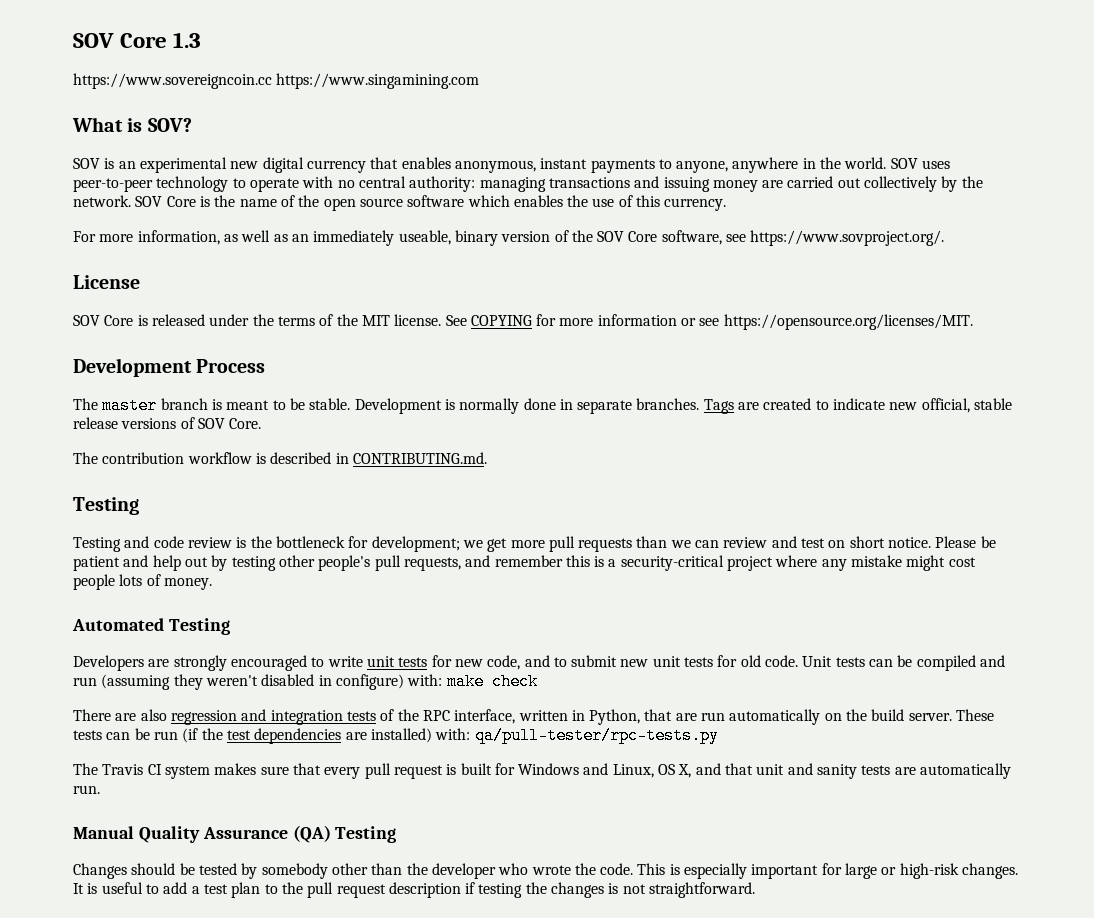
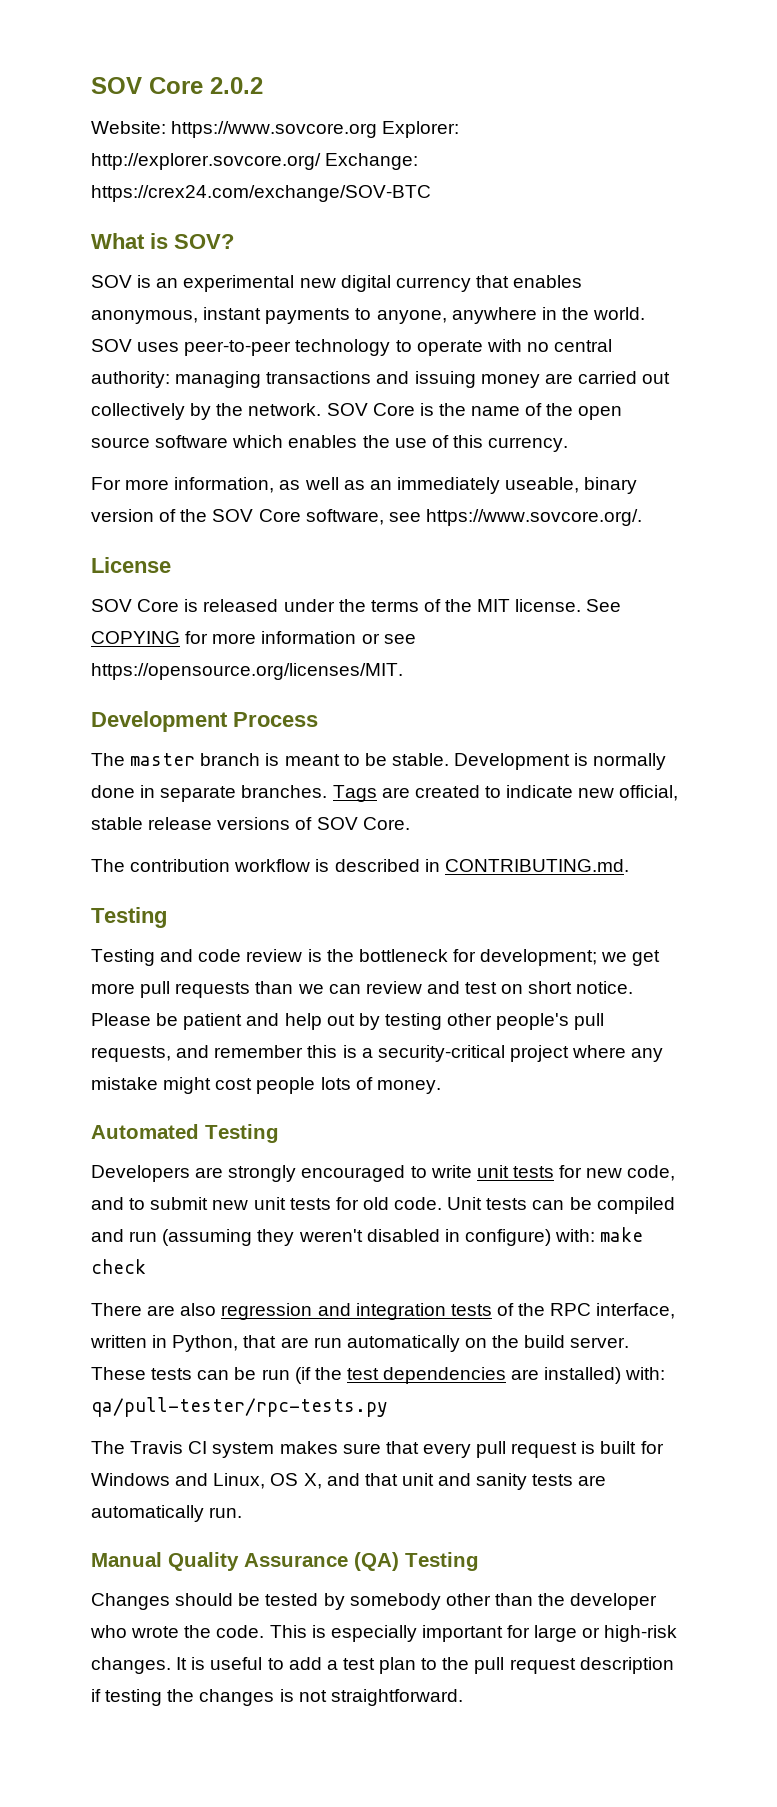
- SOV Core 1.3
- https://www.sovereigncoin.cc https://www.singamining.com
+ SOV Core 2.0.2
+ Website: https://www.sovcore.org Explorer: http://explorer.sovcore.org/ Exchange: https://crex24.com/exchange/SOV-BTC
- For more information, as well as an immediately useable, binary version of the SOV Core software, see https://www.sovproject.org/.
+ For more information, as well as an immediately useable, binary version of the SOV Core software, see https://www.sovcore.org/.

